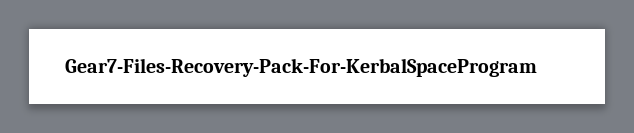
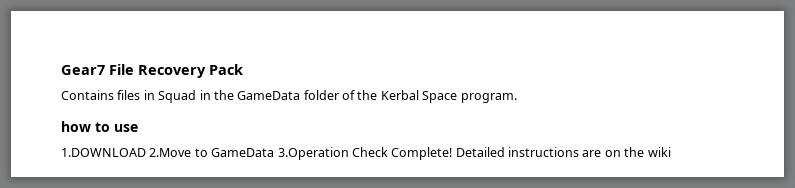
- Gear7-Files-Recovery-Pack-For-KerbalSpaceProgram
+ Gear7 File Recovery Pack
+ Contains files in Squad in the GameData folder of the Kerbal Space program.
+ how to use
+ 1.DOWNLOAD 2.Move to GameData 3.Operation Check Complete! Detailed instructions are on the wiki

